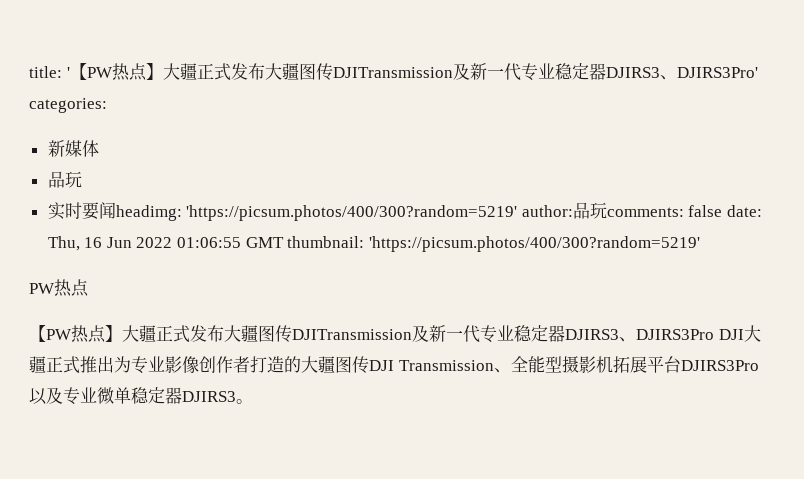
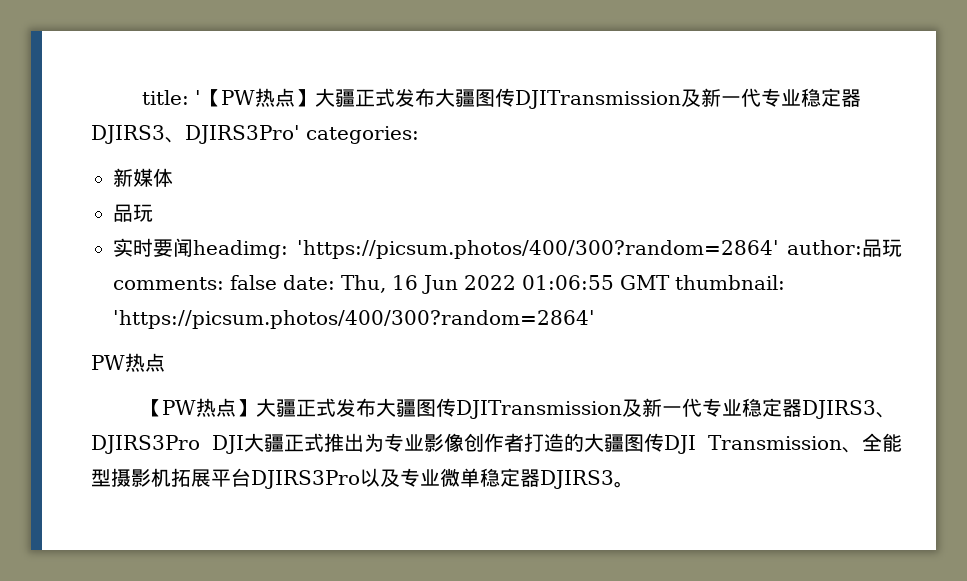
- 实时要闻headimg: 'https://picsum.photos/400/300?random=5219' author:品玩comments: false date: Thu, 16 Jun 2022 01:06:55 GMT thumbnail: 'https://picsum.photos/400/300?random=5219'
+ 实时要闻headimg: 'https://picsum.photos/400/300?random=2864' author:品玩comments: false date: Thu, 16 Jun 2022 01:06:55 GMT thumbnail: 'https://picsum.photos/400/300?random=2864'

